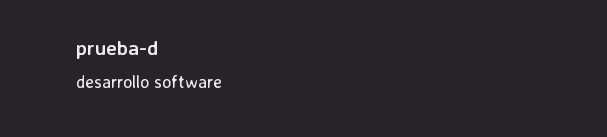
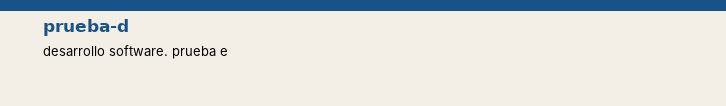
- desarrollo software
+ desarrollo software. prueba e

